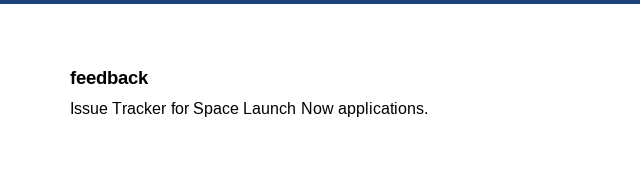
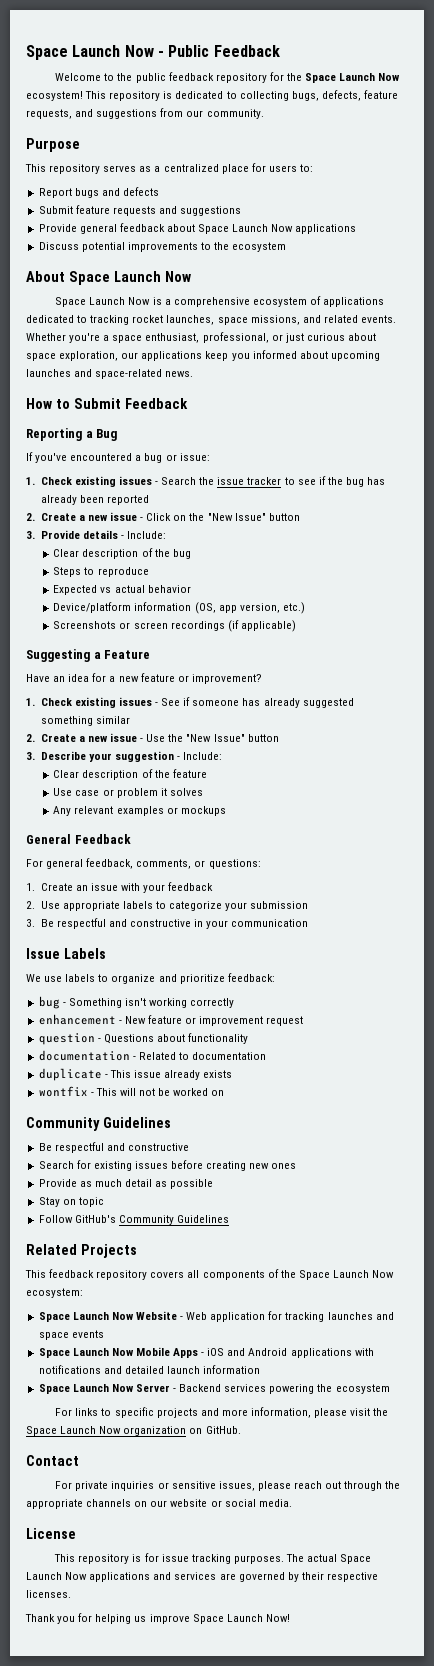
- feedback
- Issue Tracker for Space Launch Now applications.
+ Space Launch Now - Public Feedback
+ Welcome to the public feedback repository for the Space Launch Now ecosystem! This repository is dedicated to collecting bugs, defects, feature requests, and suggestions from our community.
+ Purpose
+ This repository serves as a centralized place for users to:
+ Report bugs and defects
+ Submit feature requests and suggestions
+ Provide general feedback about Space Launch Now applications
+ Discuss potential improvements to the ecosystem
+ About Space Launch Now
+ Space Launch Now is a comprehensive ecosystem of applications dedicated to tracking rocket launches, space missions, and related events. Whether you're a space enthusiast, professional, or just curious about space exploration, our applications keep you informed about upcoming launches and space-related news.
+ How to Submit Feedback
+ Reporting a Bug
+ If you've encountered a bug or issue:
+ 1. Check existing issues - Search the issue tracker to see if the bug has already been reported
+ 2. Create a new issue - Click on the "New Issue" button
+ 3. Provide details - Include:
+ Clear description of the bug
+ Steps to reproduce
+ Expected vs actual behavior
+ Device/platform information (OS, app version, etc.)
+ Screenshots or screen recordings (if applicable)
+ Suggesting a Feature
+ Have an idea for a new feature or improvement?
+ 1. Check existing issues - See if someone has already suggested something similar
+ 2. Create a new issue - Use the "New Issue" button
+ 3. Describe your suggestion - Include:
+ Clear description of the feature
+ Use case or problem it solves
+ Any relevant examples or mockups
+ General Feedback
+ For general feedback, comments, or questions:
+ 1. Create an issue with your feedback
+ 2. Use appropriate labels to categorize your submission
+ 3. Be respectful and constructive in your communication
+ Issue Labels
+ We use labels to organize and prioritize feedback:
+ bug - Something isn't working correctly
+ enhancement - New feature or improvement request
+ question - Questions about functionality
+ documentation - Related to documentation
+ duplicate - This issue already exists
+ wontfix - This will not be worked on
+ Community Guidelines
+ Be respectful and constructive
+ Search for existing issues before creating new ones
+ Provide as much detail as possible
+ Stay on topic
+ Follow GitHub's Community Guidelines
+ Related Projects
+ This feedback repository covers all components of the Space Launch Now ecosystem:
+ Space Launch Now Website - Web application for tracking launches and space events
+ Space Launch Now Mobile Apps - iOS and Android applications with notifications and detailed launch information
+ Space Launch Now Server - Backend services powering the ecosystem
+ For links to specific projects and more information, please visit the Space Launch Now organization on GitHub.
+ Contact
+ For private inquiries or sensitive issues, please reach out through the appropriate channels on our website or social media.
+ License
+ This repository is for issue tracking purposes. The actual Space Launch Now applications and services are governed by their respective licenses.
+ Thank you for helping us improve Space Launch Now!

